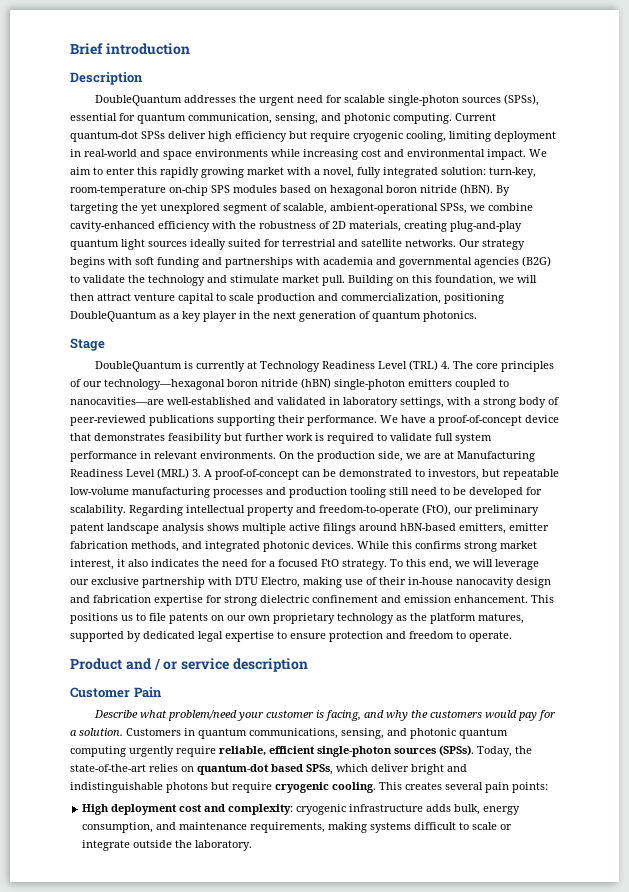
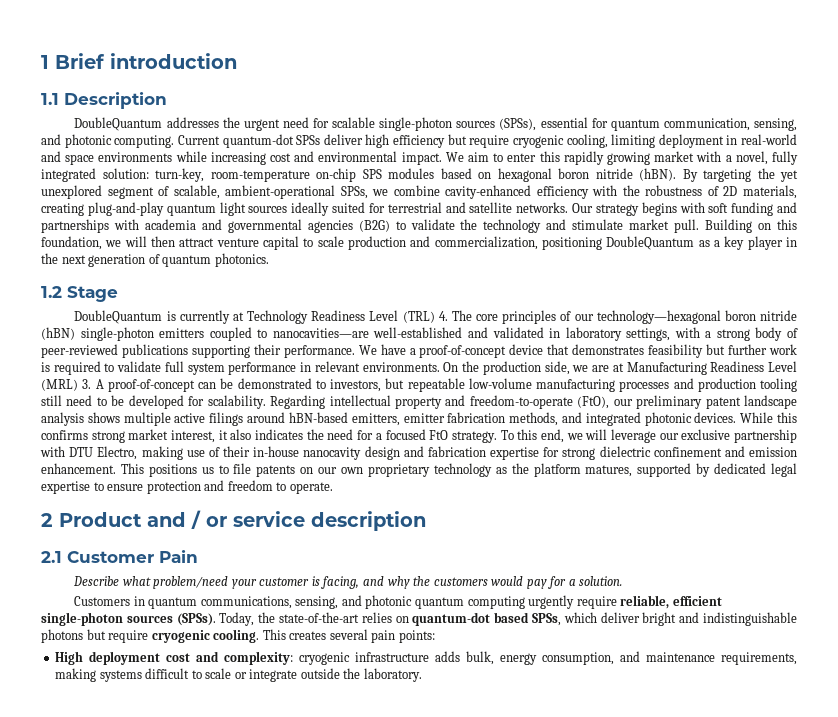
- Brief introduction
+ 1 Brief introduction
- Description
+ 1.1 Description
- Stage
+ 1.2 Stage
- Product and / or service description
+ 2 Product and / or service description
- Customer Pain
+ 2.1 Customer Pain
- Describe what problem/need your customer is facing, and why the customers would pay for a solution. Customers in quantum communications, sensing, and photonic quantum computing urgently require reliable, efficient single-photon sources (SPSs).
+ Describe what problem/need your customer is facing, and why the customers would pay for a solution.
+ Customers in quantum communications, sensing, and photonic quantum computing urgently require reliable, efficient single-photon sources (SPSs).

